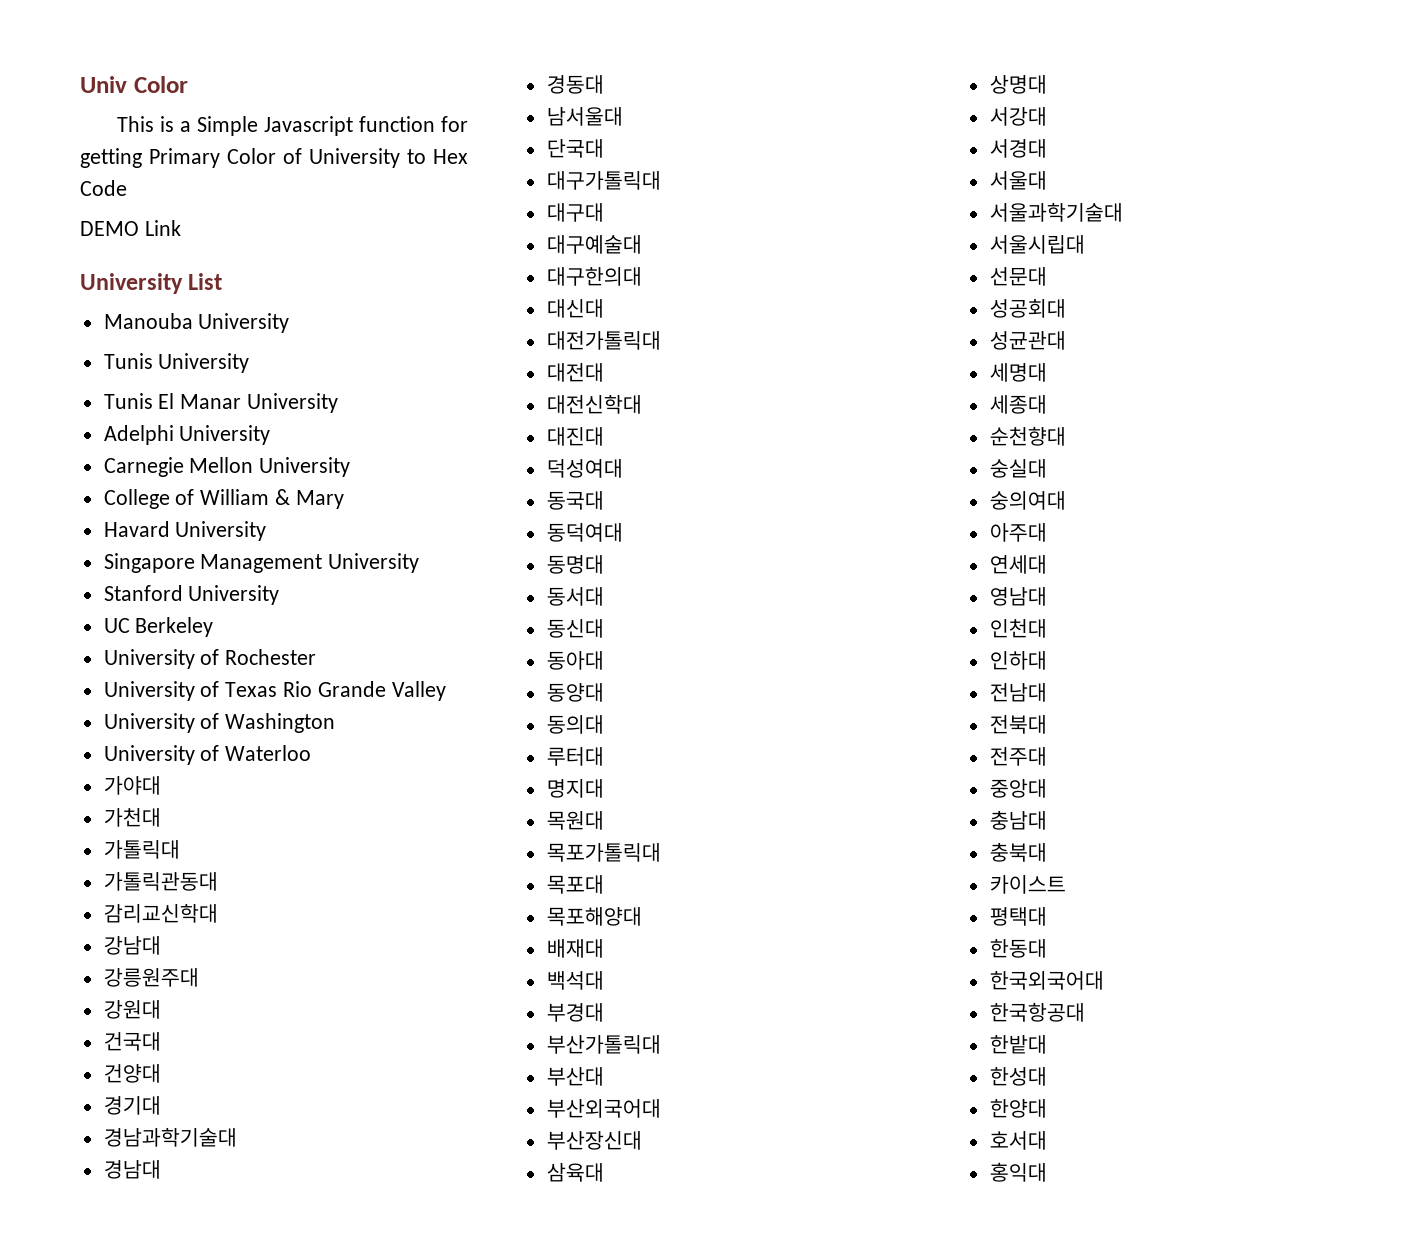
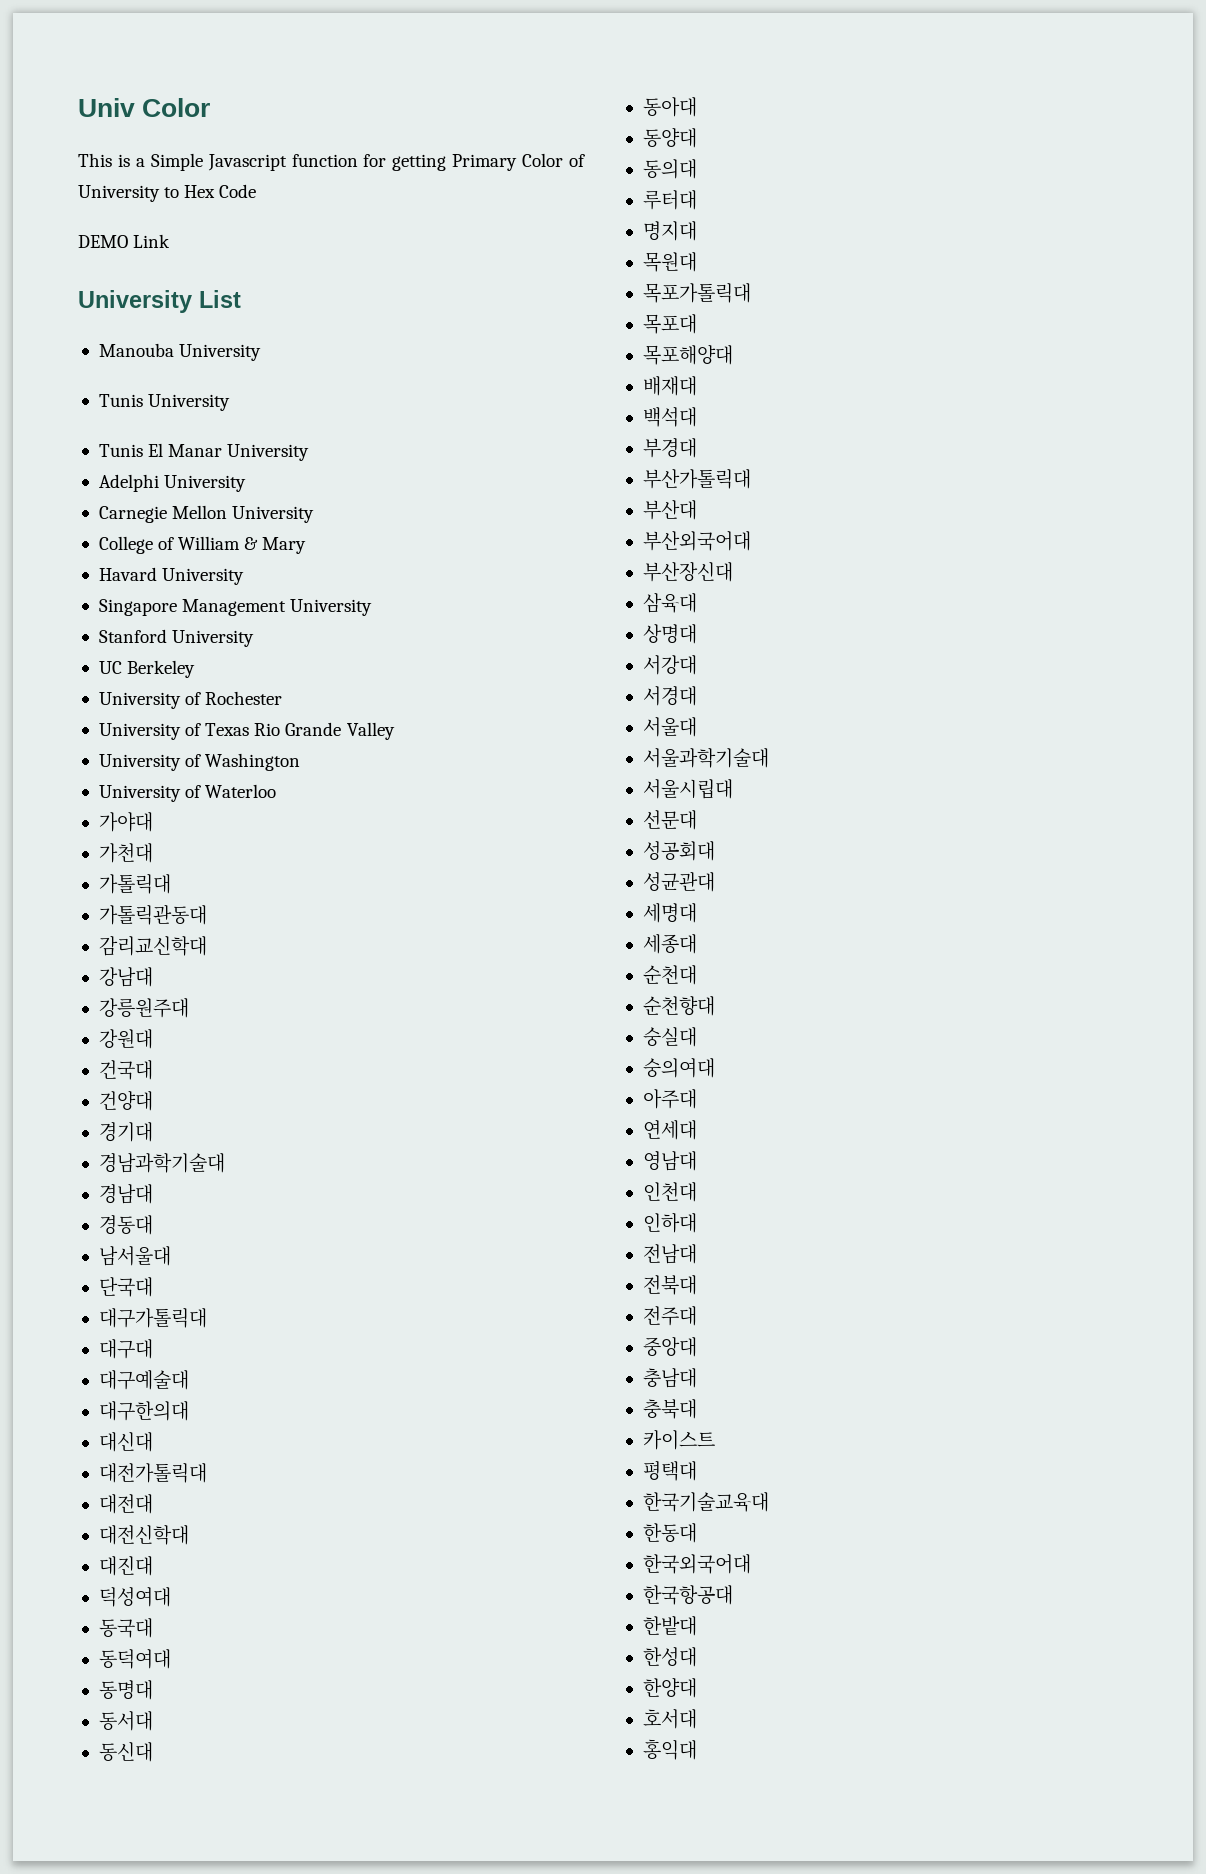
+ 순천대
+ 한국기술교육대

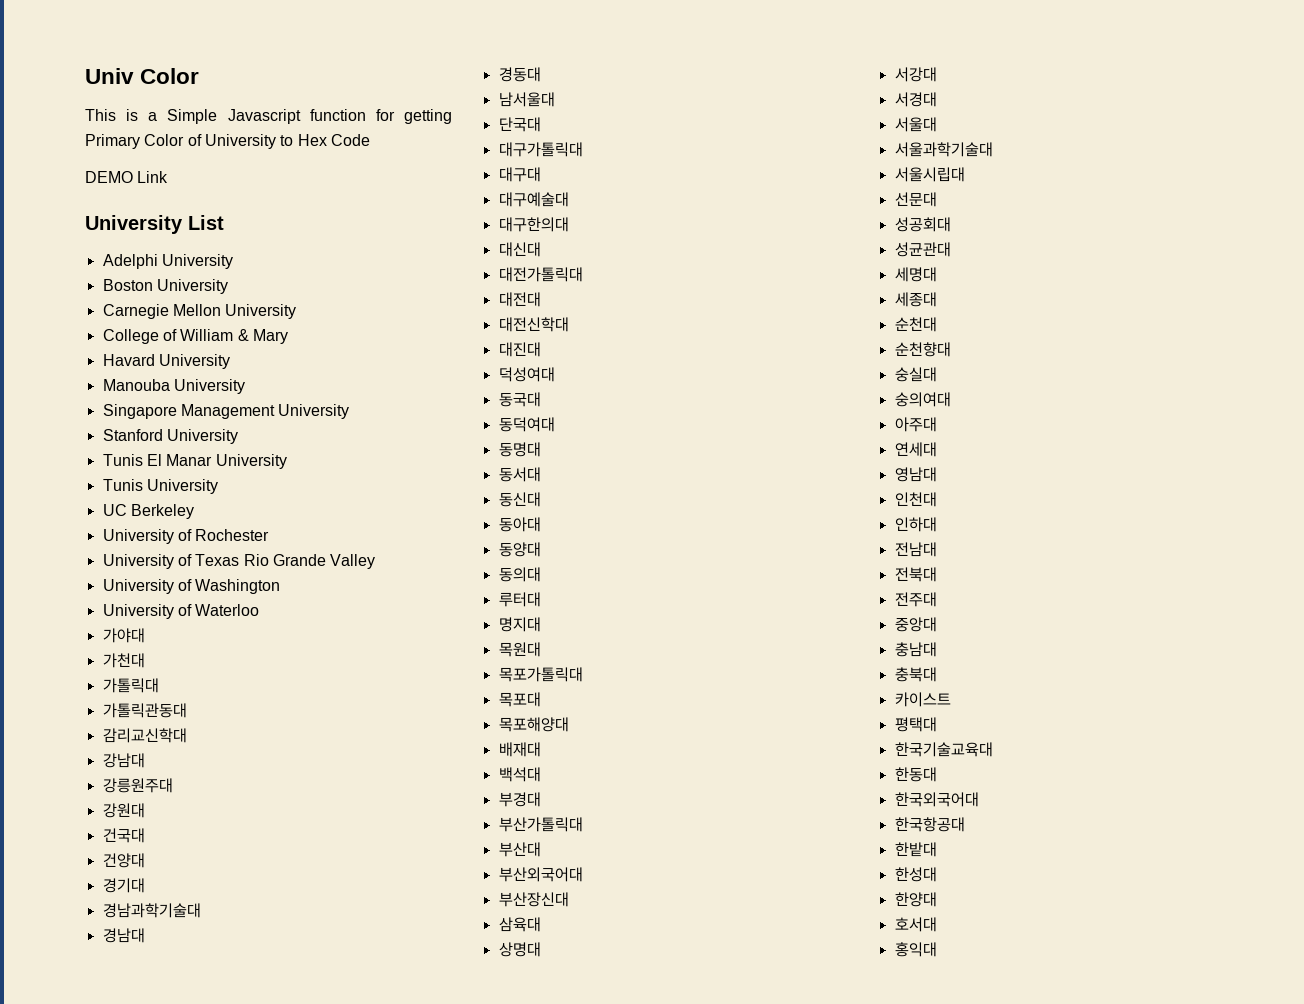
- Manouba University
- Tunis University
- Tunis El Manar University
  Adelphi University
+ Boston University
+ Manouba University
+ Tunis El Manar University
+ Tunis University

